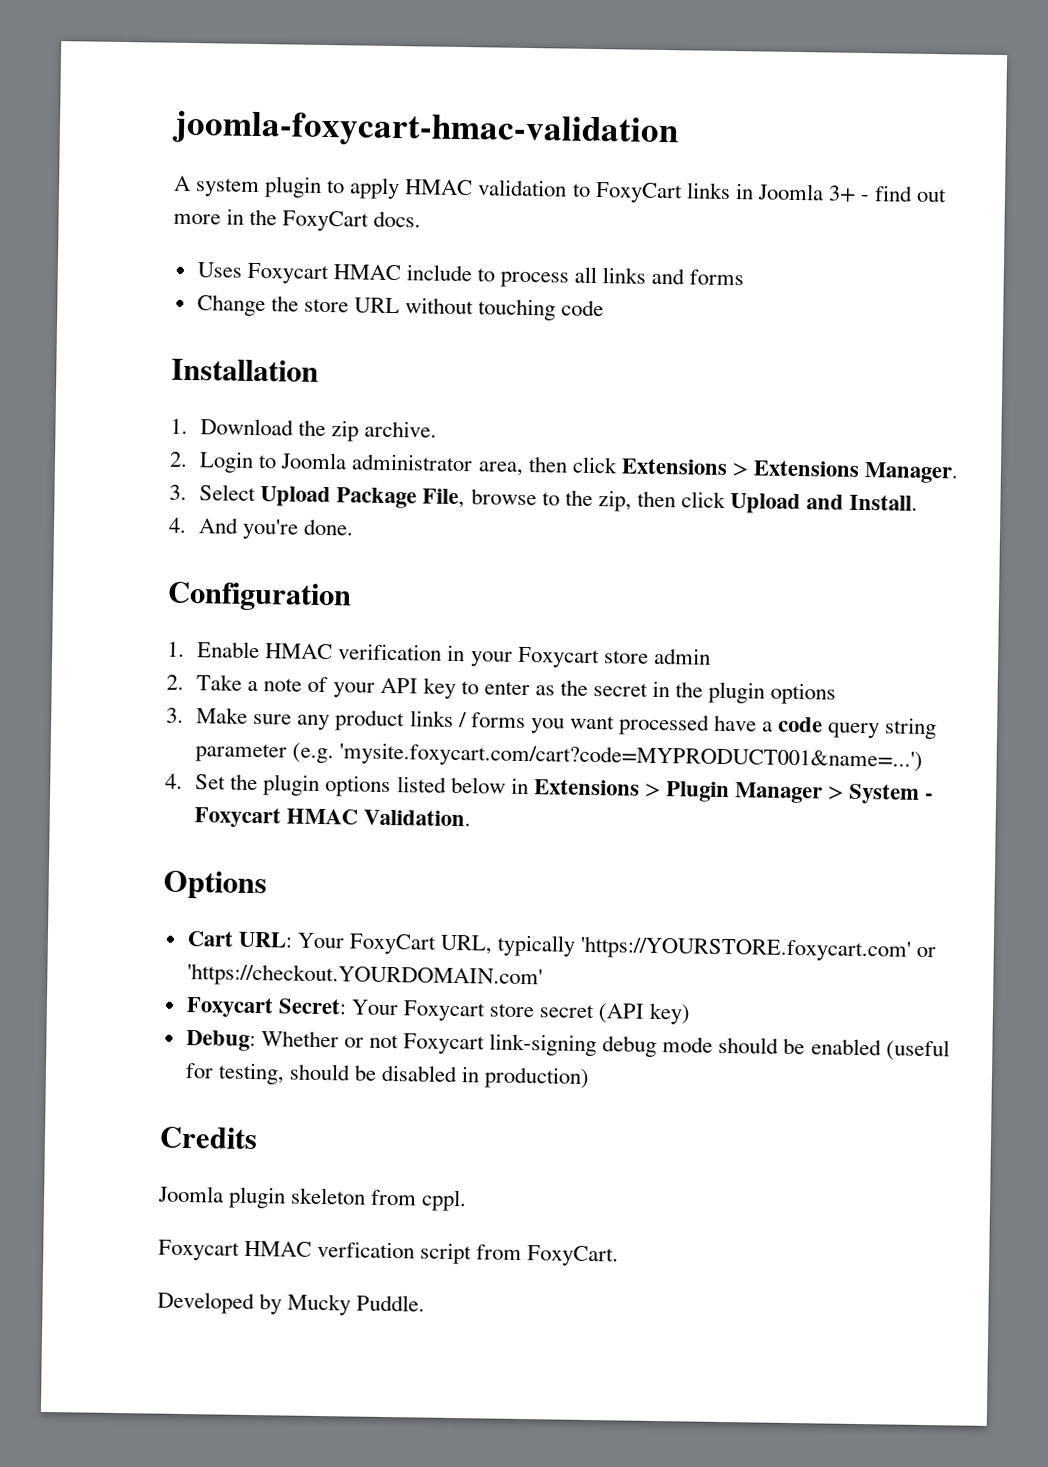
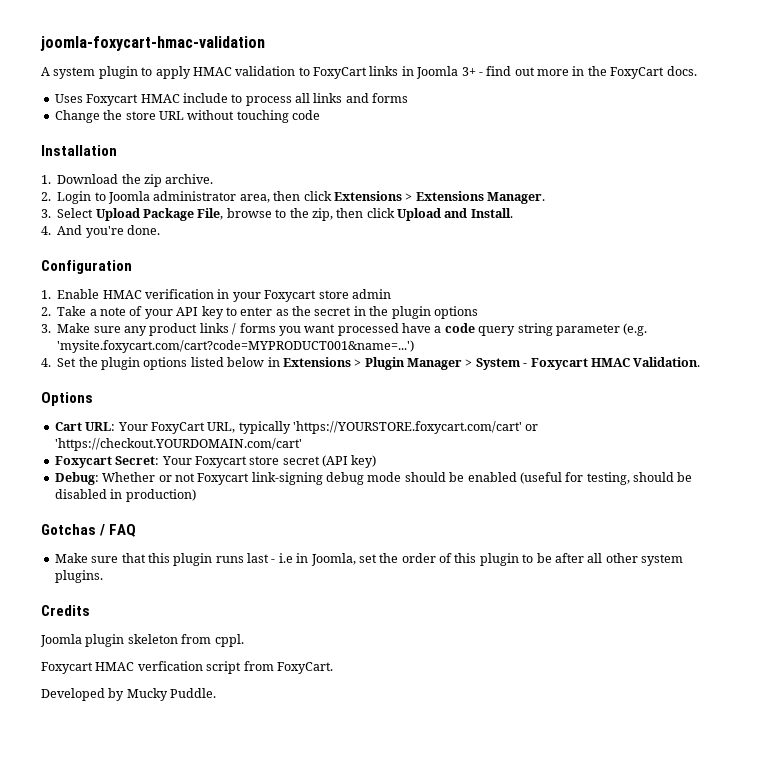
- Cart URL: Your FoxyCart URL, typically 'https://YOURSTORE.foxycart.com' or 'https://checkout.YOURDOMAIN.com'
+ Cart URL: Your FoxyCart URL, typically 'https://YOURSTORE.foxycart.com/cart' or 'https://checkout.YOURDOMAIN.com/cart'
+ Gotchas / FAQ
+ Make sure that this plugin runs last - i.e in Joomla, set the order of this plugin to be after all other system plugins.

